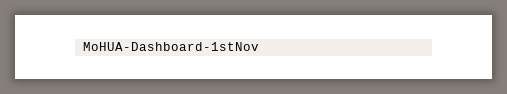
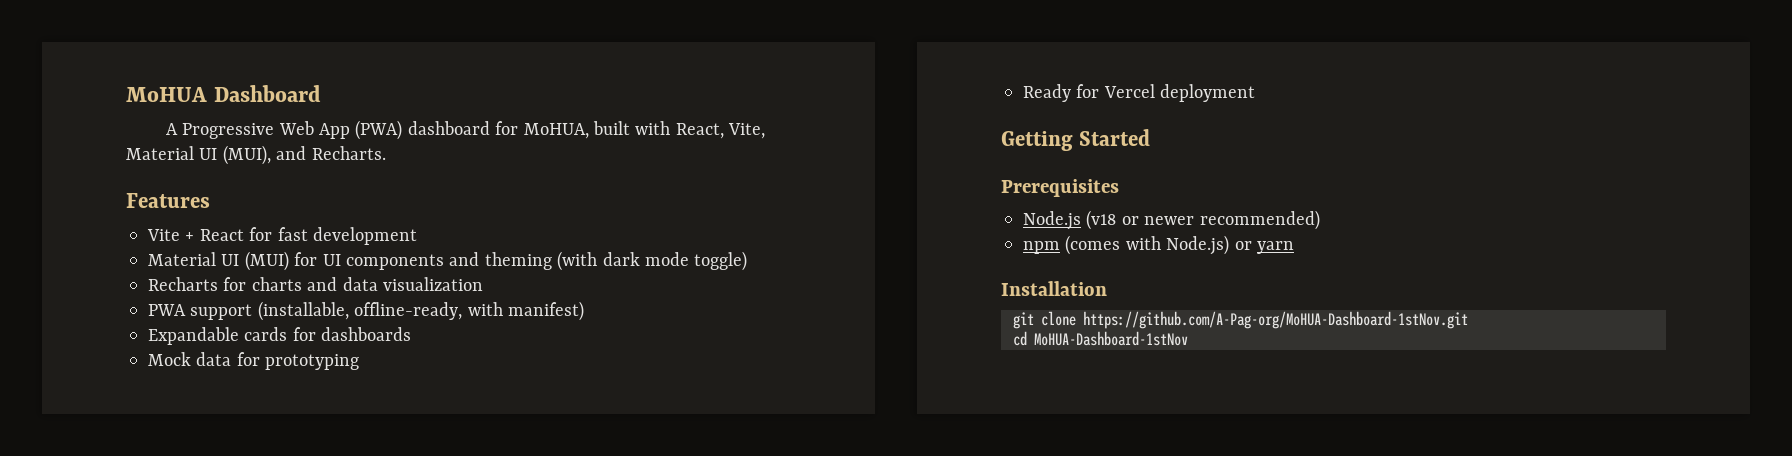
- MoHUA-Dashboard-1stNov
+ MoHUA Dashboard
+ A Progressive Web App (PWA) dashboard for MoHUA, built with React, Vite, Material UI (MUI), and Recharts.
+ Features
+ Vite + React for fast development
+ Material UI (MUI) for UI components and theming (with dark mode toggle)
+ Recharts for charts and data visualization
+ PWA support (installable, offline-ready, with manifest)
+ Expandable cards for dashboards
+ Mock data for prototyping
+ Ready for Vercel deployment
+ Getting Started
+ Prerequisites
+ Node.js (v18 or newer recommended)
+ npm (comes with Node.js) or yarn
+ Installation
+ git clone https://github.com/A-Pag-org/MoHUA-Dashboard-1stNov.git
+ cd MoHUA-Dashboard-1stNov

